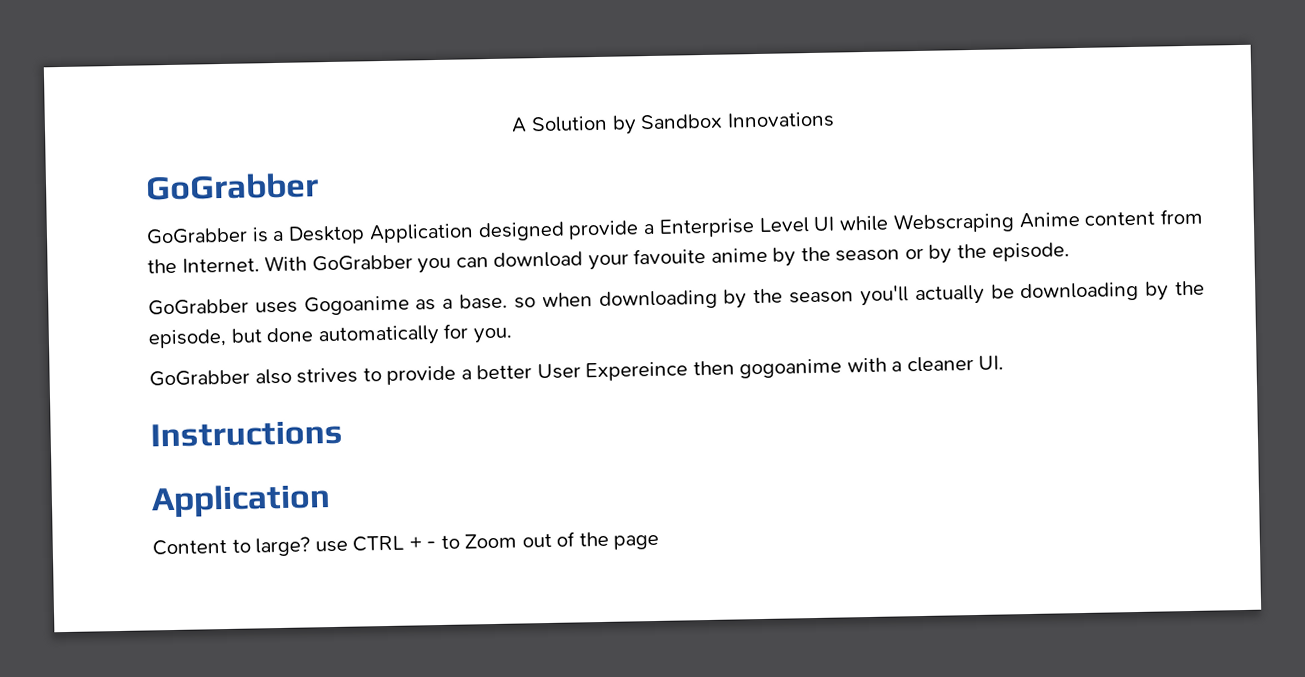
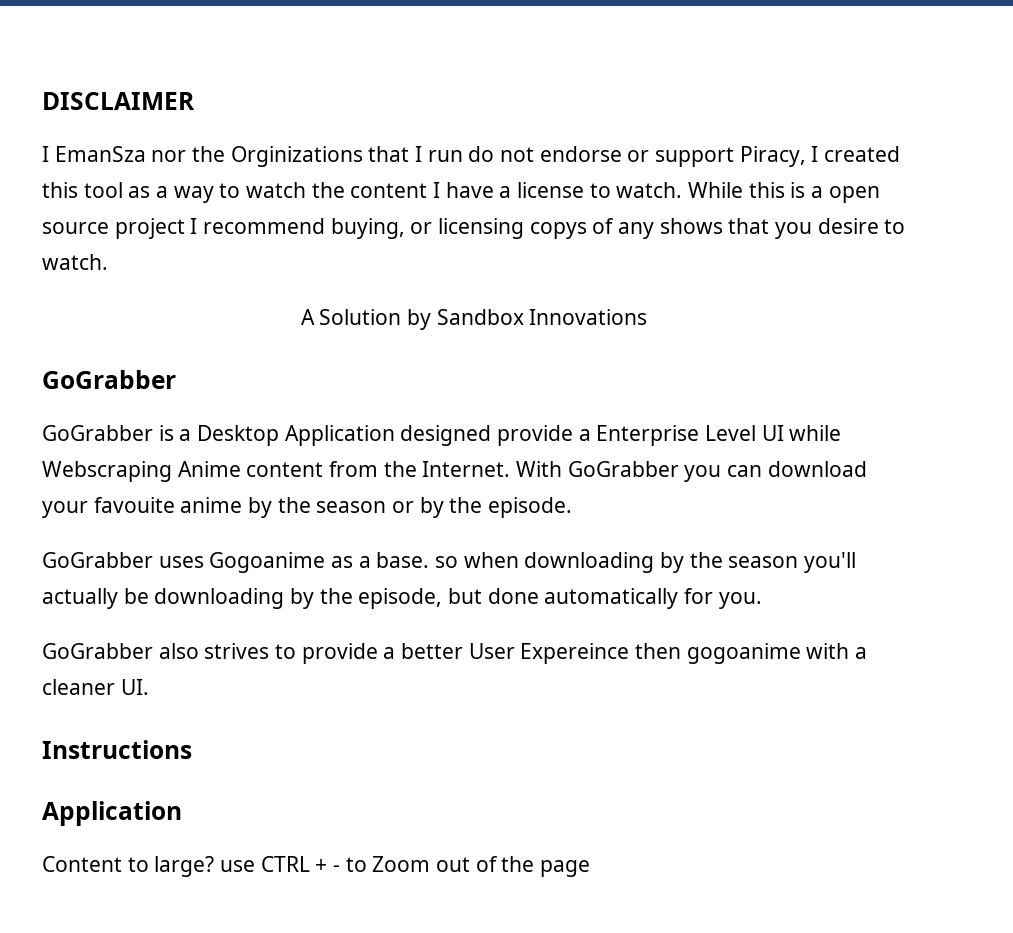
+ DISCLAIMER
+ I EmanSza nor the Orginizations that I run do not endorse or support Piracy, I created this tool as a way to watch the content I have a license to watch. While this is a open source project I recommend buying, or licensing copys of any shows that you desire to watch.

